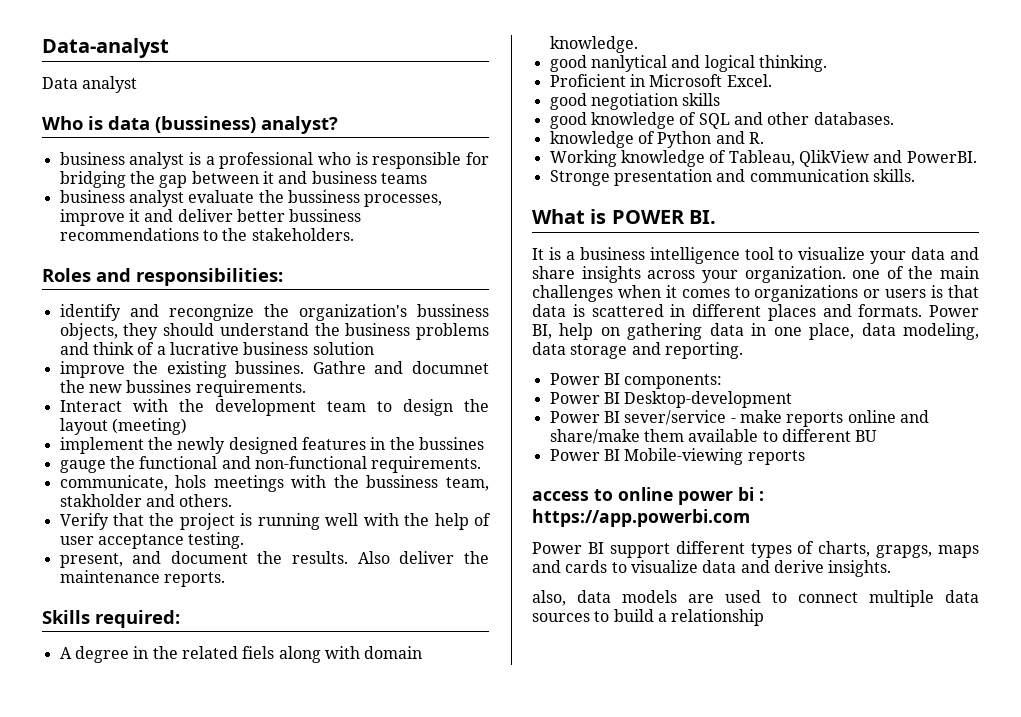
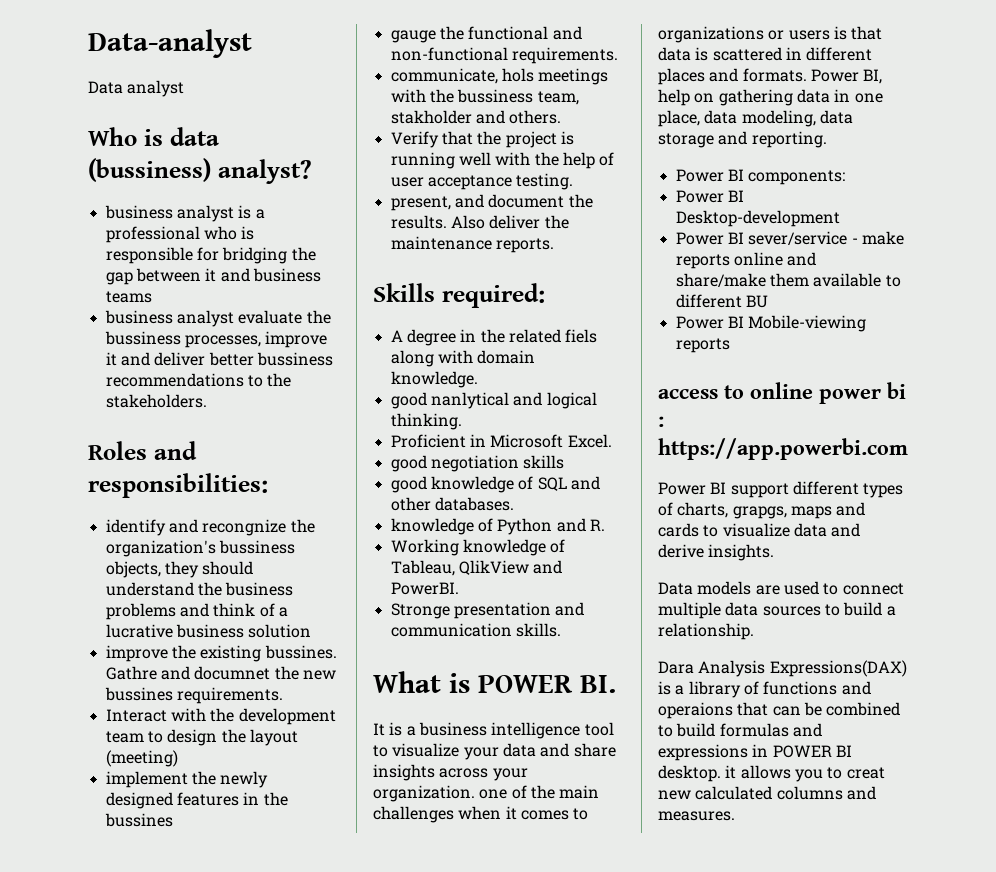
- also, data models are used to connect multiple data sources to build a relationship
+ Data models are used to connect multiple data sources to build a relationship.
+ Dara Analysis Expressions(DAX) is a library of functions and operaions that can be combined to build formulas and expressions in POWER BI desktop. it allows you to creat new calculated columns and measures.

